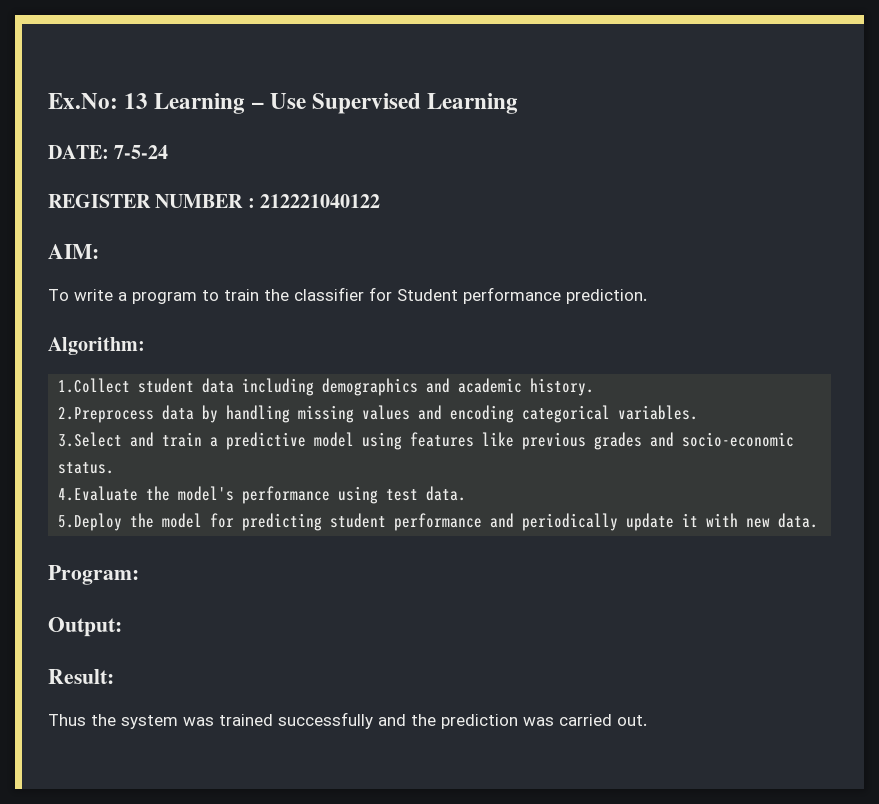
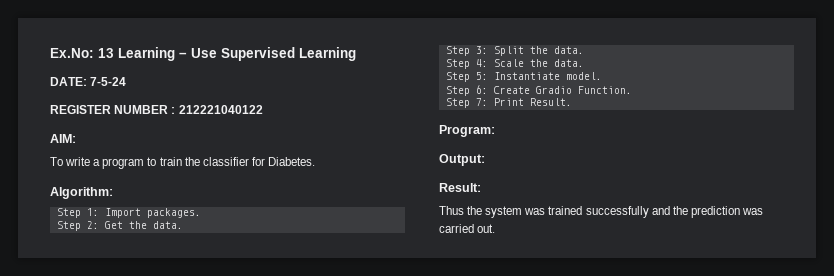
- To write a program to train the classifier for Student performance prediction.
+ To write a program to train the classifier for Diabetes.
  Algorithm:
- 1.Collect student data including demographics and academic history.
- 2.Preprocess data by handling missing values and encoding categorical variables.
- 3.Select and train a predictive model using features like previous grades and socio-economic status.
- 4.Evaluate the model's performance using test data.
- 5.Deploy the model for predicting student performance and periodically update it with new data.
+ Step 1: Import packages.
+ Step 2: Get the data.
+ Step 3: Split the data.
+ Step 4: Scale the data.
+ Step 5: Instantiate model.
+ Step 6: Create Gradio Function.
+ Step 7: Print Result.

